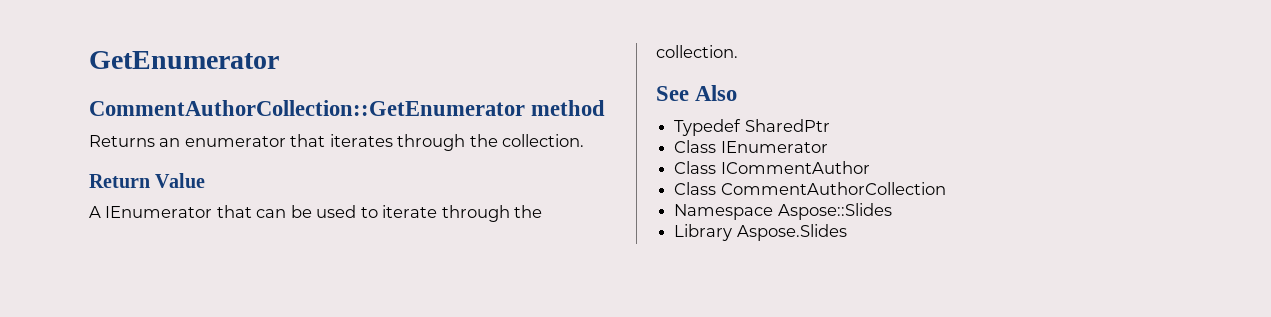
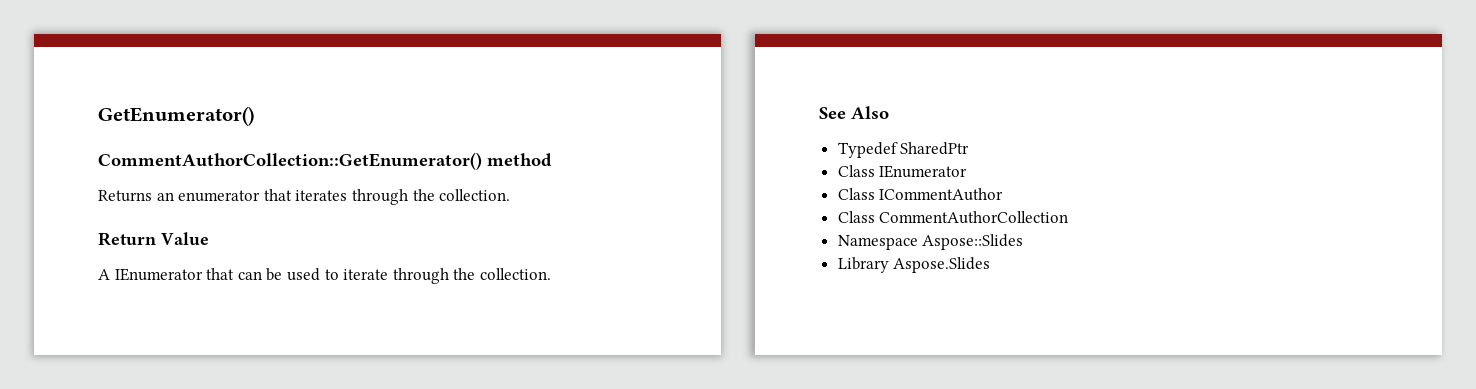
- GetEnumerator
- CommentAuthorCollection::GetEnumerator method
+ GetEnumerator()
+ CommentAuthorCollection::GetEnumerator() method

